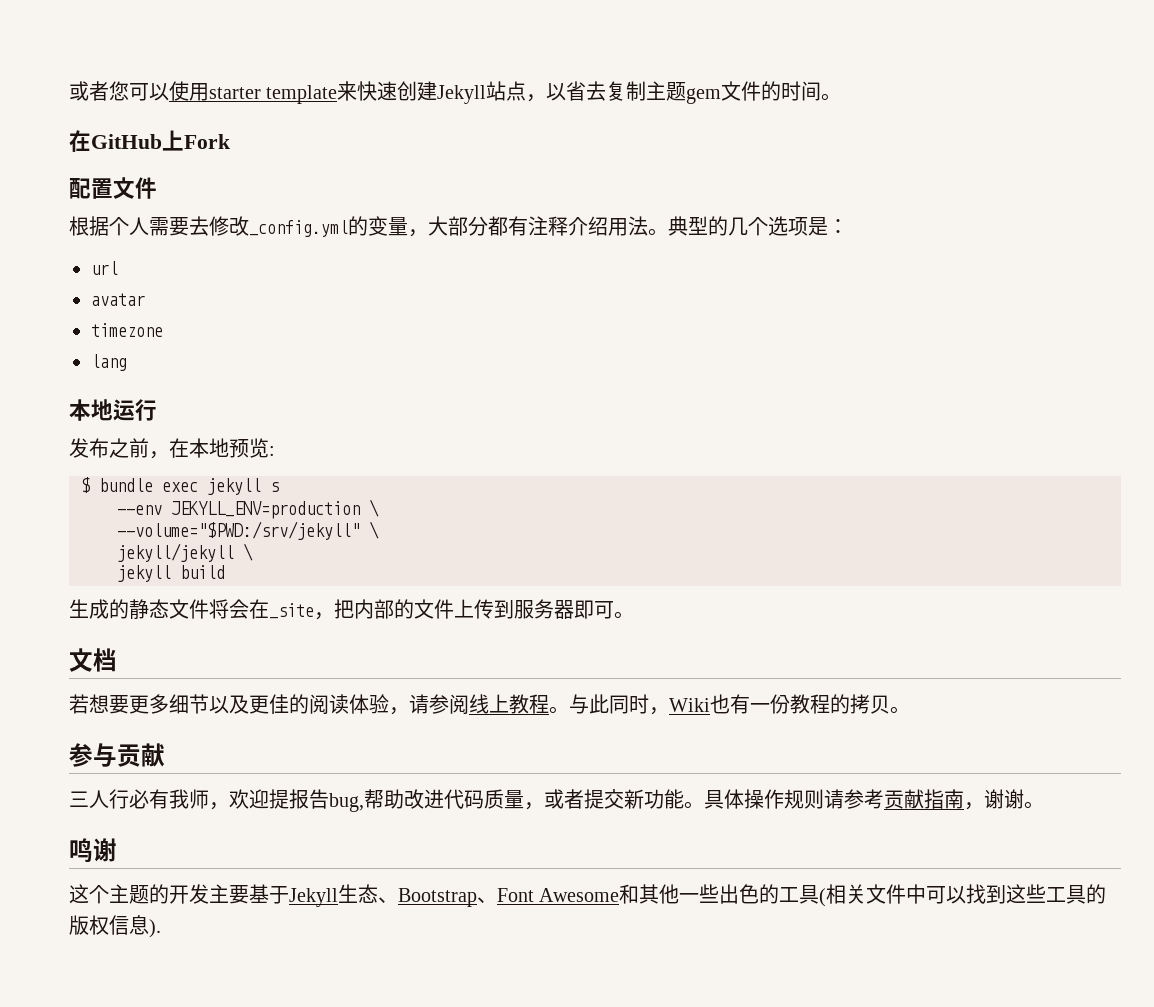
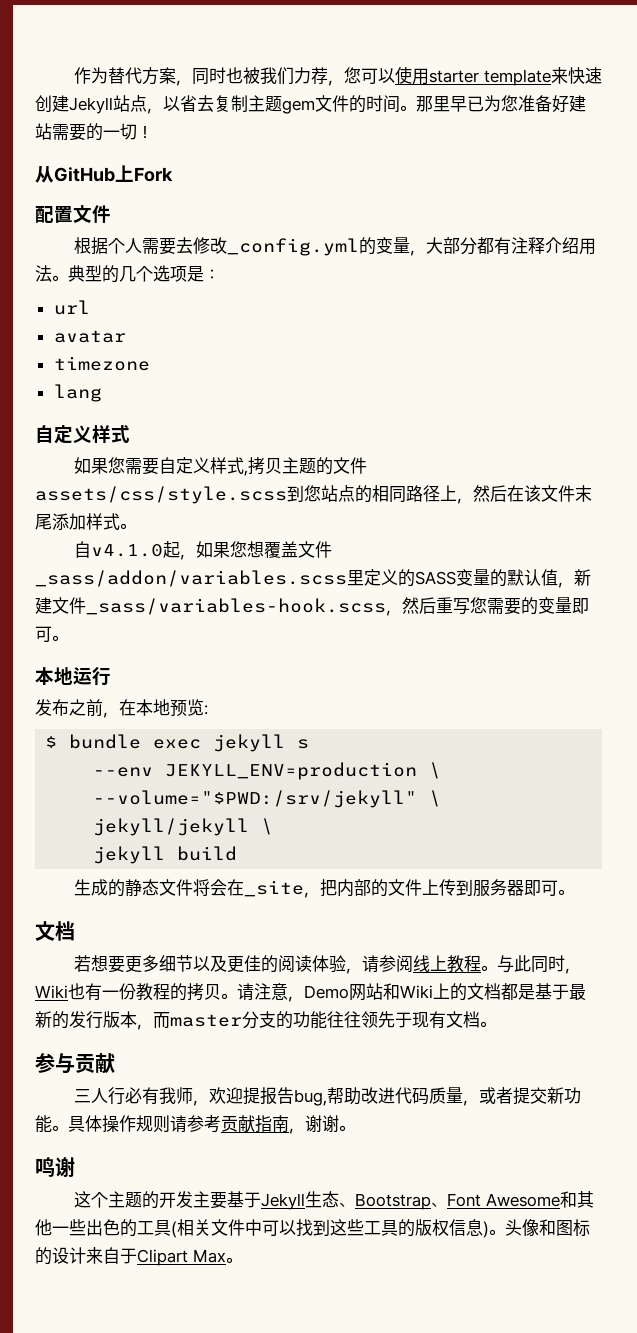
- 或者您可以使用starter template来快速创建Jekyll站点，以省去复制主题gem文件的时间。
- 在GitHub上Fork
+ 作为替代方案，同时也被我们力荐，您可以使用starter template来快速创建Jekyll站点，以省去复制主题gem文件的时间。那里早已为您准备好建站需要的一切！
+ 从GitHub上Fork
  lang
+ 自定义样式
+ 如果您需要自定义样式,拷贝主题的文件assets/css/style.scss到您站点的相同路径上，然后在该文件末尾添加样式。
+ 自v4.1.0起，如果您想覆盖文件_sass/addon/variables.scss里定义的SASS变量的默认值，新建文件_sass/variables-hook.scss，然后重写您需要的变量即可。
+ 请注意，Demo网站和Wiki上的文档都是基于最新的发行版本，而master分支的功能往往领先于现有文档。
- 这个主题的开发主要基于Jekyll生态、Bootstrap、Font Awesome和其他一些出色的工具(相关文件中可以找到这些工具的版权信息).
+ 这个主题的开发主要基于Jekyll生态、Bootstrap、Font Awesome和其他一些出色的工具(相关文件中可以找到这些工具的版权信息)。头像和图标的设计来自于Clipart Max。

